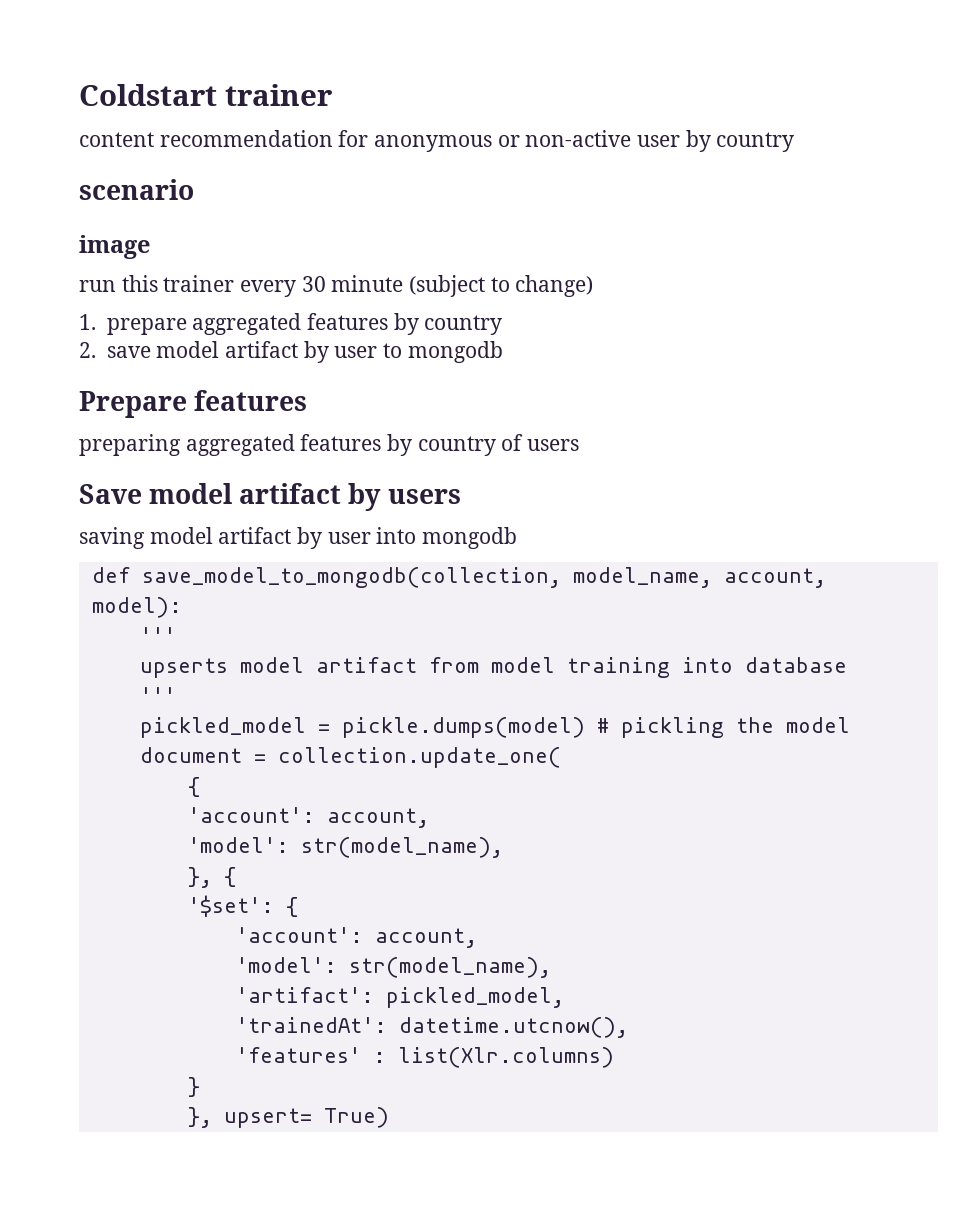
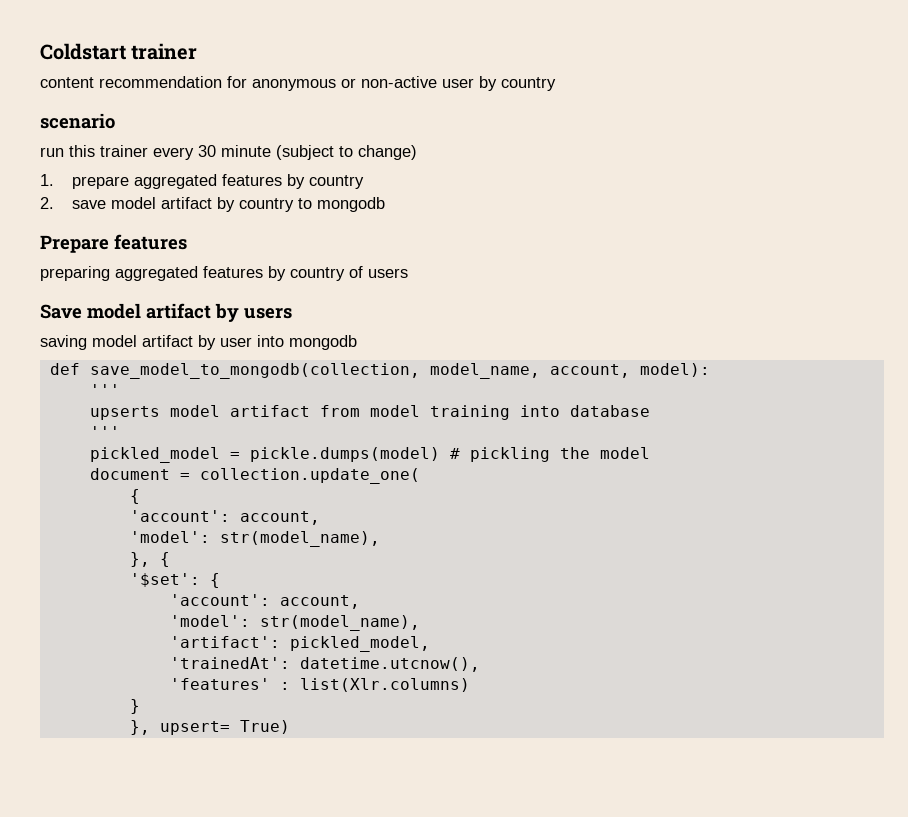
- image
- 2. save model artifact by user to mongodb
+ 2. save model artifact by country to mongodb

